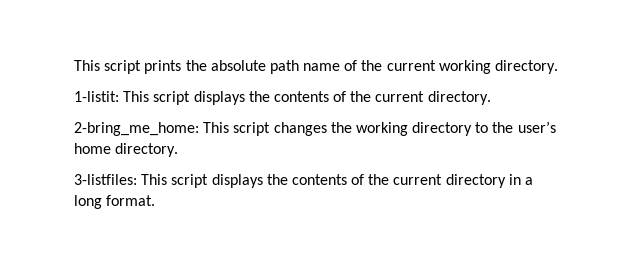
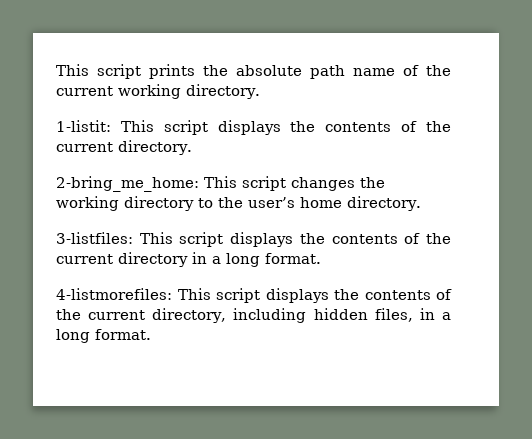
+ 4-listmorefiles: This script displays the contents of the current directory, including hidden files, in a long format.

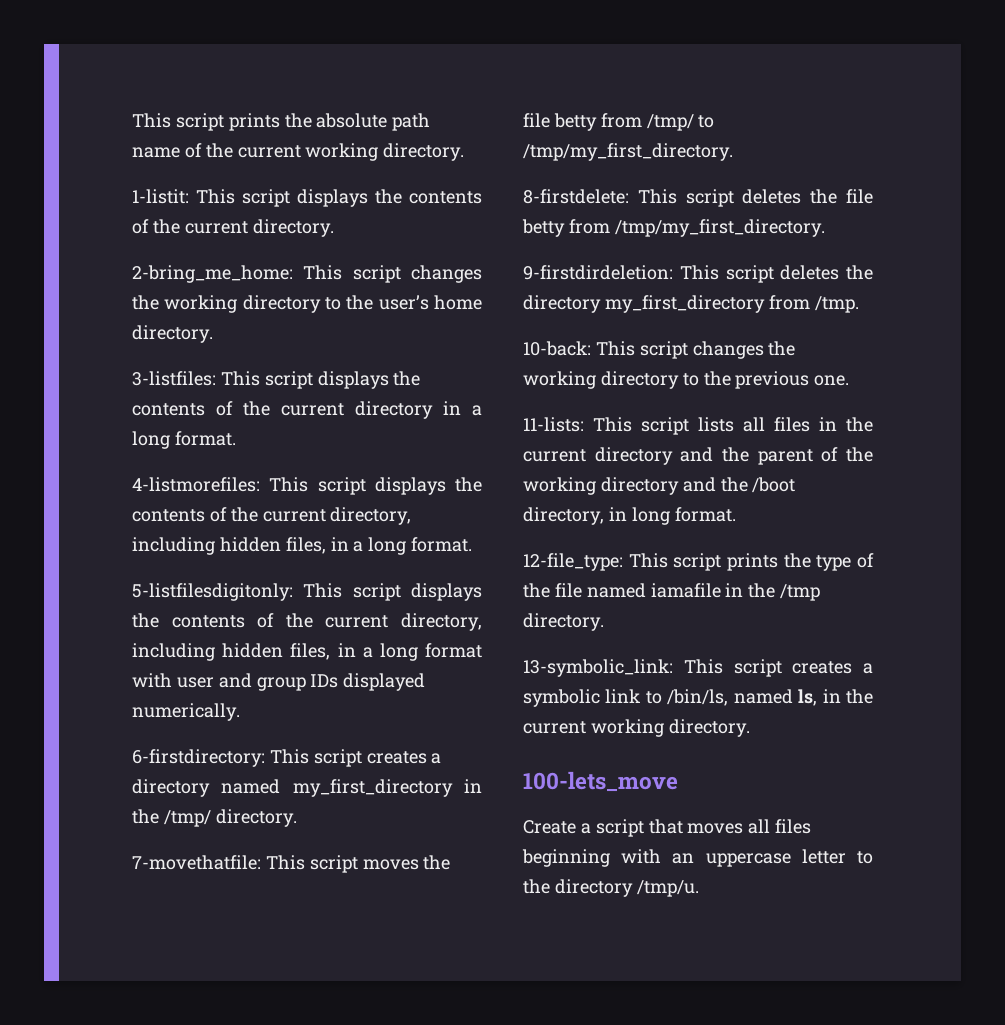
+ 5-listfilesdigitonly: This script displays the contents of the current directory, including hidden files, in a long format with user and group IDs displayed numerically.
+ 6-firstdirectory: This script creates a directory named my_first_directory in the /tmp/ directory.
+ 7-movethatfile: This script moves the file betty from /tmp/ to /tmp/my_first_directory.
+ 8-firstdelete: This script deletes the file betty from /tmp/my_first_directory.
+ 9-firstdirdeletion: This script deletes the directory my_first_directory from /tmp.
+ 10-back: This script changes the working directory to the previous one.
+ 11-lists: This script lists all files in the current directory and the parent of the working directory and the /boot directory, in long format.
+ 12-file_type: This script prints the type of the file named iamafile in the /tmp directory.
+ 13-symbolic_link: This script creates a symbolic link to /bin/ls, named ls, in the current working directory.
+ 100-lets_move
+ Create a script that moves all files beginning with an uppercase letter to the directory /tmp/u.

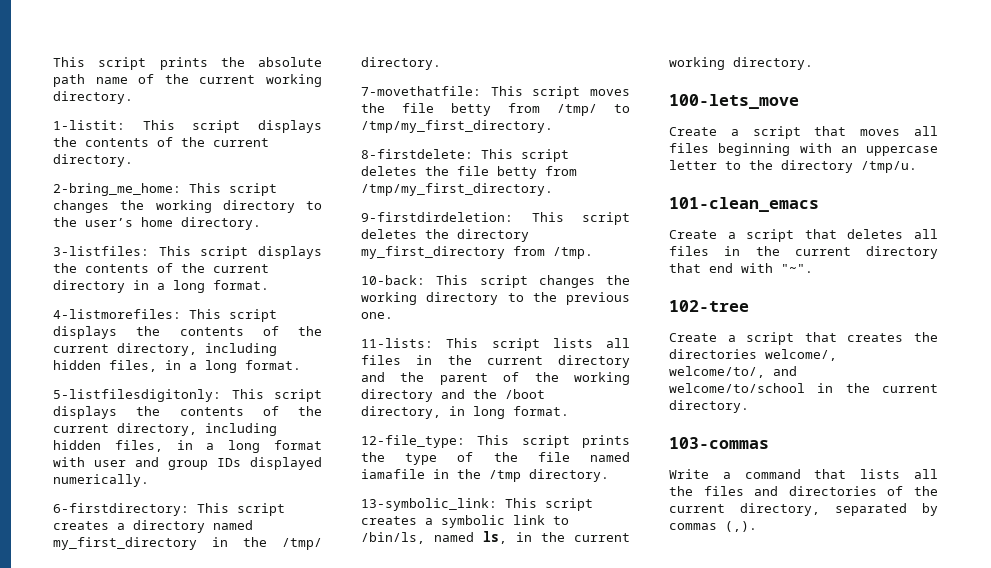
+ 101-clean_emacs
+ Create a script that deletes all files in the current directory that end with "~".
+ 102-tree
+ Create a script that creates the directories welcome/, welcome/to/, and welcome/to/school in the current directory.
+ 103-commas
+ Write a command that lists all the files and directories of the current directory, separated by commas (,).

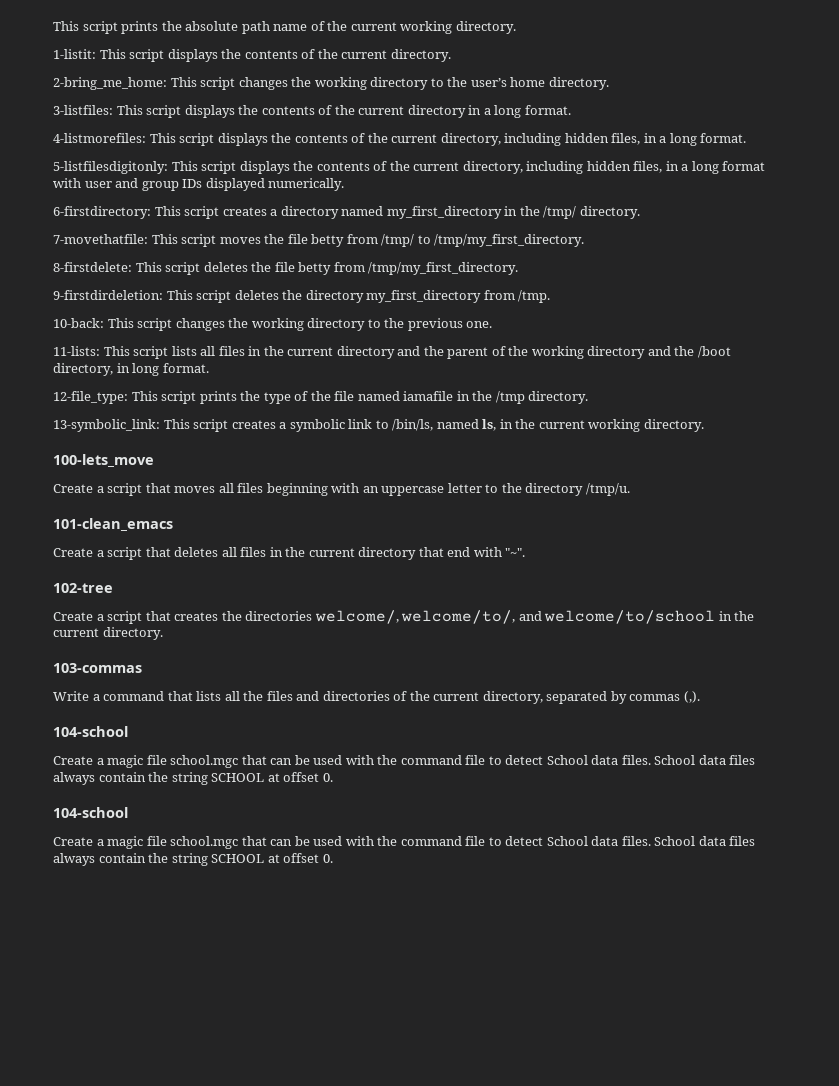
  Write a command that lists all the files and directories of the current directory, separated by commas (,).
+ 104-school
+ Create a magic file school.mgc that can be used with the command file to detect School data files. School data files always contain the string SCHOOL at offset 0.
+ 104-school
+ Create a magic file school.mgc that can be used with the command file to detect School data files. School data files always contain the string SCHOOL at offset 0.

